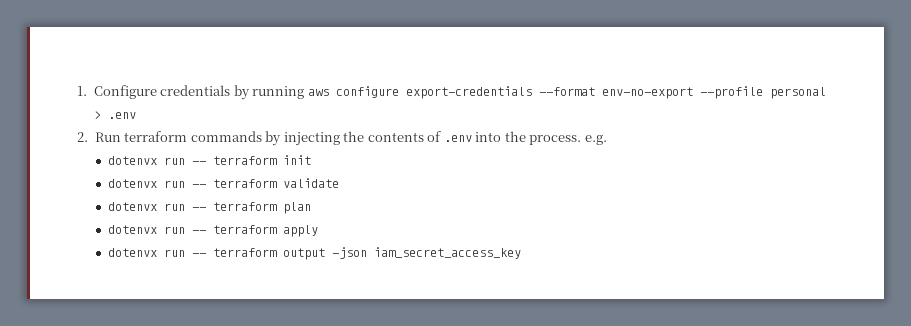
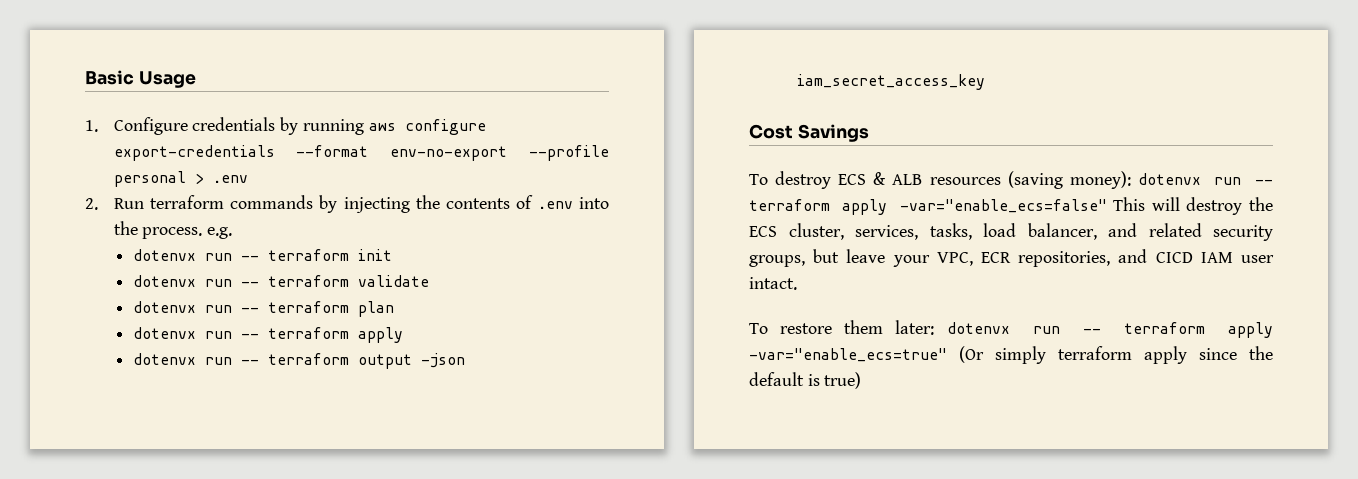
+ Basic Usage
+ Cost Savings
+ To destroy ECS & ALB resources (saving money): dotenvx run -- terraform apply -var="enable_ecs=false" This will destroy the ECS cluster, services, tasks, load balancer, and related security groups, but leave your VPC, ECR repositories, and CICD IAM user intact.
+ To restore them later: dotenvx run -- terraform apply -var="enable_ecs=true" (Or simply terraform apply since the default is true)

